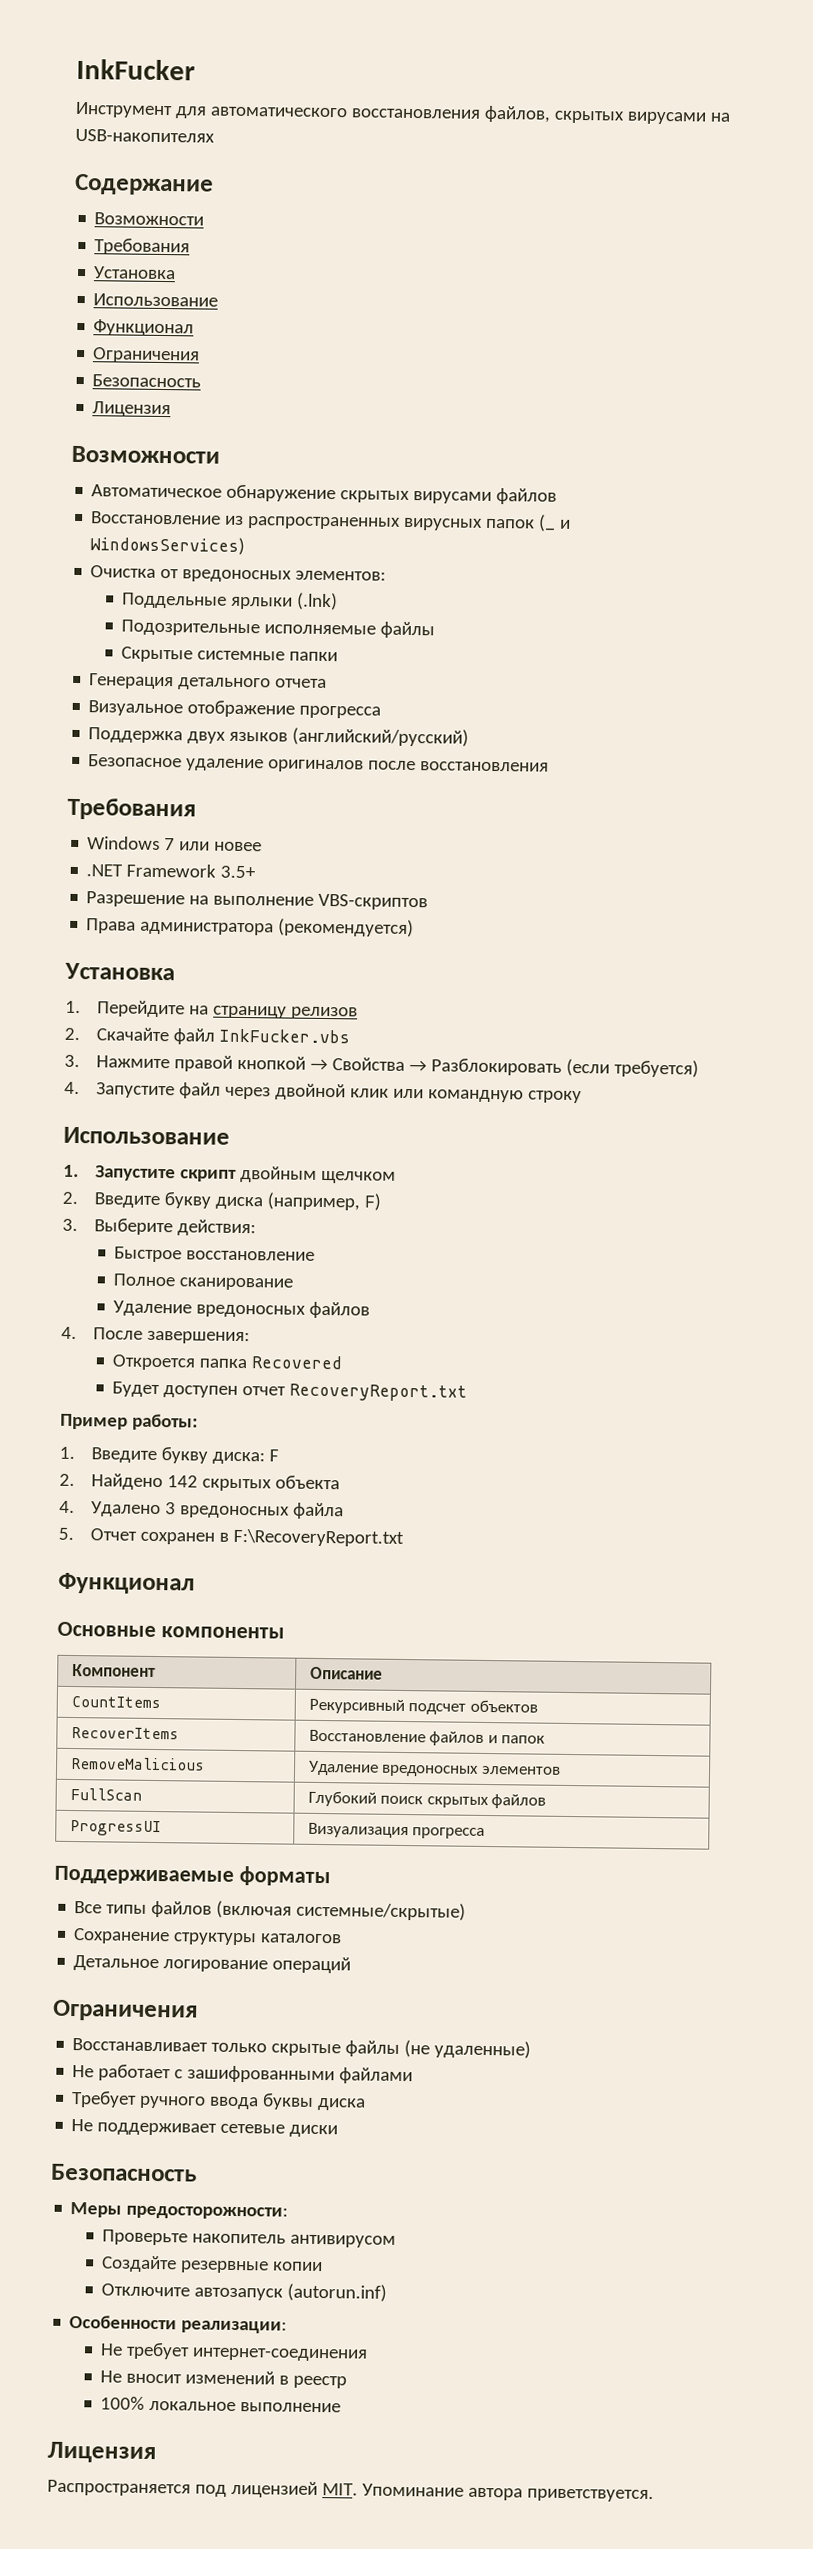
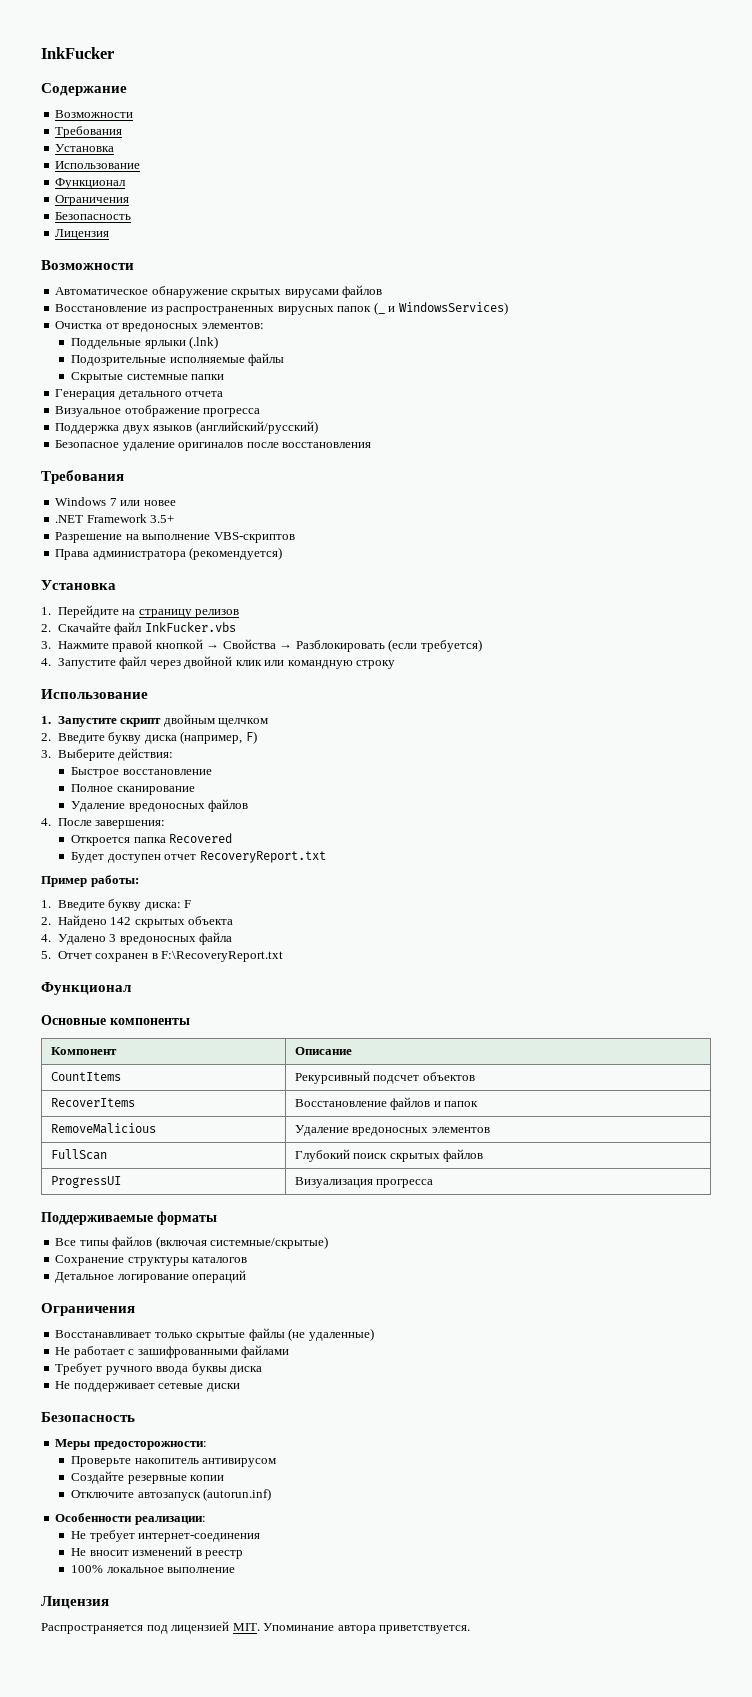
- Инструмент для автоматического восстановления файлов, скрытых вирусами на USB-накопителях

